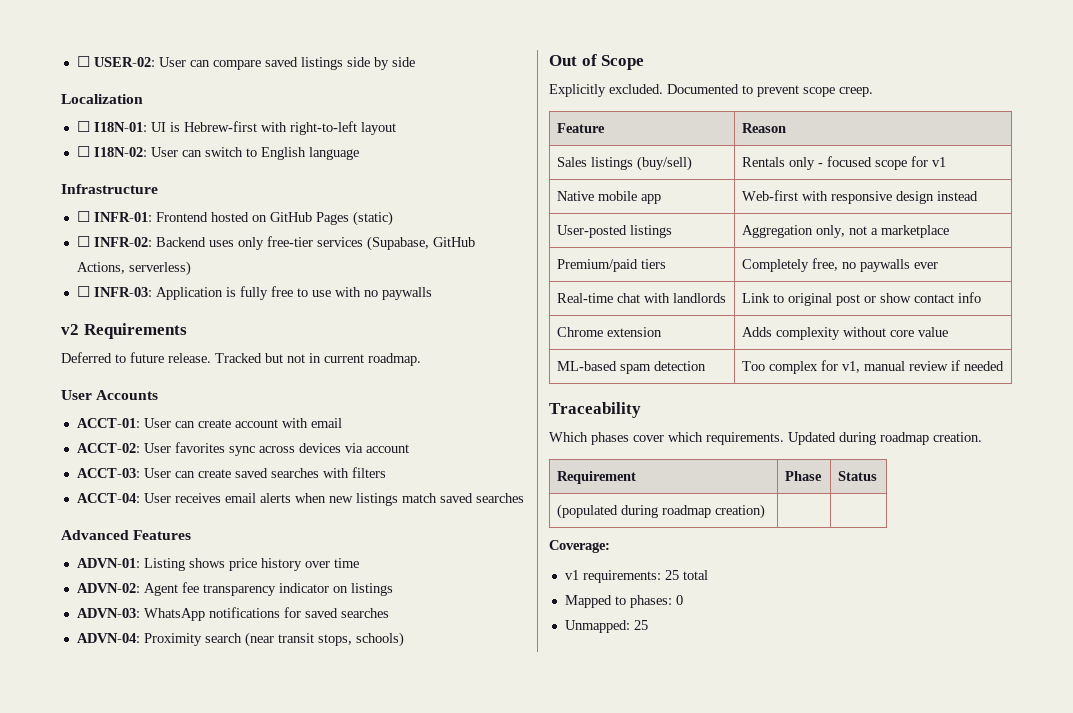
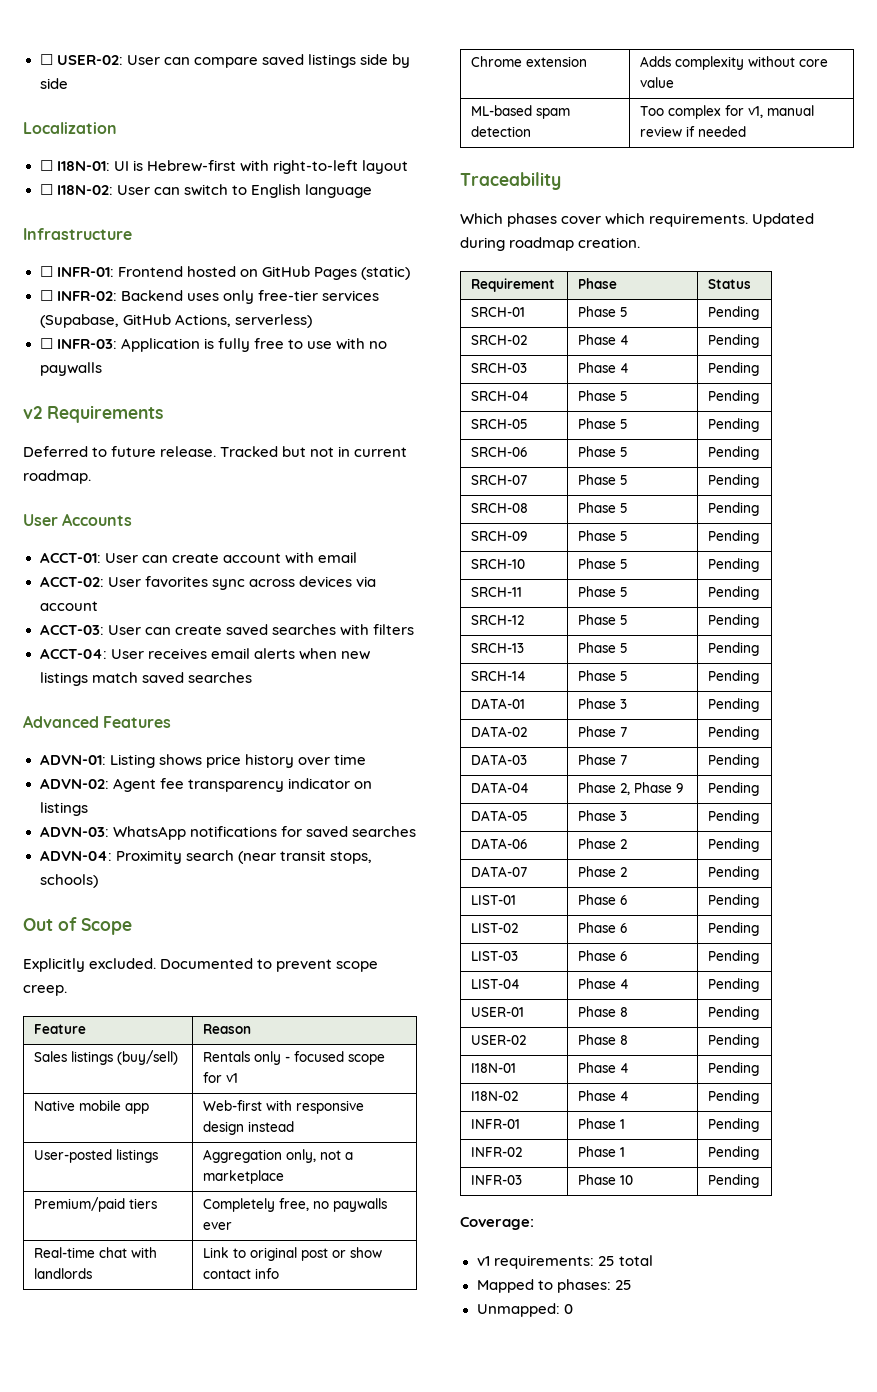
- (populated during roadmap creation) | |
+ SRCH-01 | Phase 5 | Pending
+ SRCH-02 | Phase 4 | Pending
+ SRCH-03 | Phase 4 | Pending
+ SRCH-04 | Phase 5 | Pending
+ SRCH-05 | Phase 5 | Pending
+ SRCH-06 | Phase 5 | Pending
+ SRCH-07 | Phase 5 | Pending
+ SRCH-08 | Phase 5 | Pending
+ SRCH-09 | Phase 5 | Pending
+ SRCH-10 | Phase 5 | Pending
+ SRCH-11 | Phase 5 | Pending
+ SRCH-12 | Phase 5 | Pending
+ SRCH-13 | Phase 5 | Pending
+ SRCH-14 | Phase 5 | Pending
+ DATA-01 | Phase 3 | Pending
+ DATA-02 | Phase 7 | Pending
+ DATA-03 | Phase 7 | Pending
+ DATA-04 | Phase 2, Phase 9 | Pending
+ DATA-05 | Phase 3 | Pending
+ DATA-06 | Phase 2 | Pending
+ DATA-07 | Phase 2 | Pending
+ LIST-01 | Phase 6 | Pending
+ LIST-02 | Phase 6 | Pending
+ LIST-03 | Phase 6 | Pending
+ LIST-04 | Phase 4 | Pending
+ USER-01 | Phase 8 | Pending
+ USER-02 | Phase 8 | Pending
+ I18N-01 | Phase 4 | Pending
+ I18N-02 | Phase 4 | Pending
+ INFR-01 | Phase 1 | Pending
+ INFR-02 | Phase 1 | Pending
+ INFR-03 | Phase 10 | Pending
- Mapped to phases: 0
+ Mapped to phases: 25
- Unmapped: 25
+ Unmapped: 0

